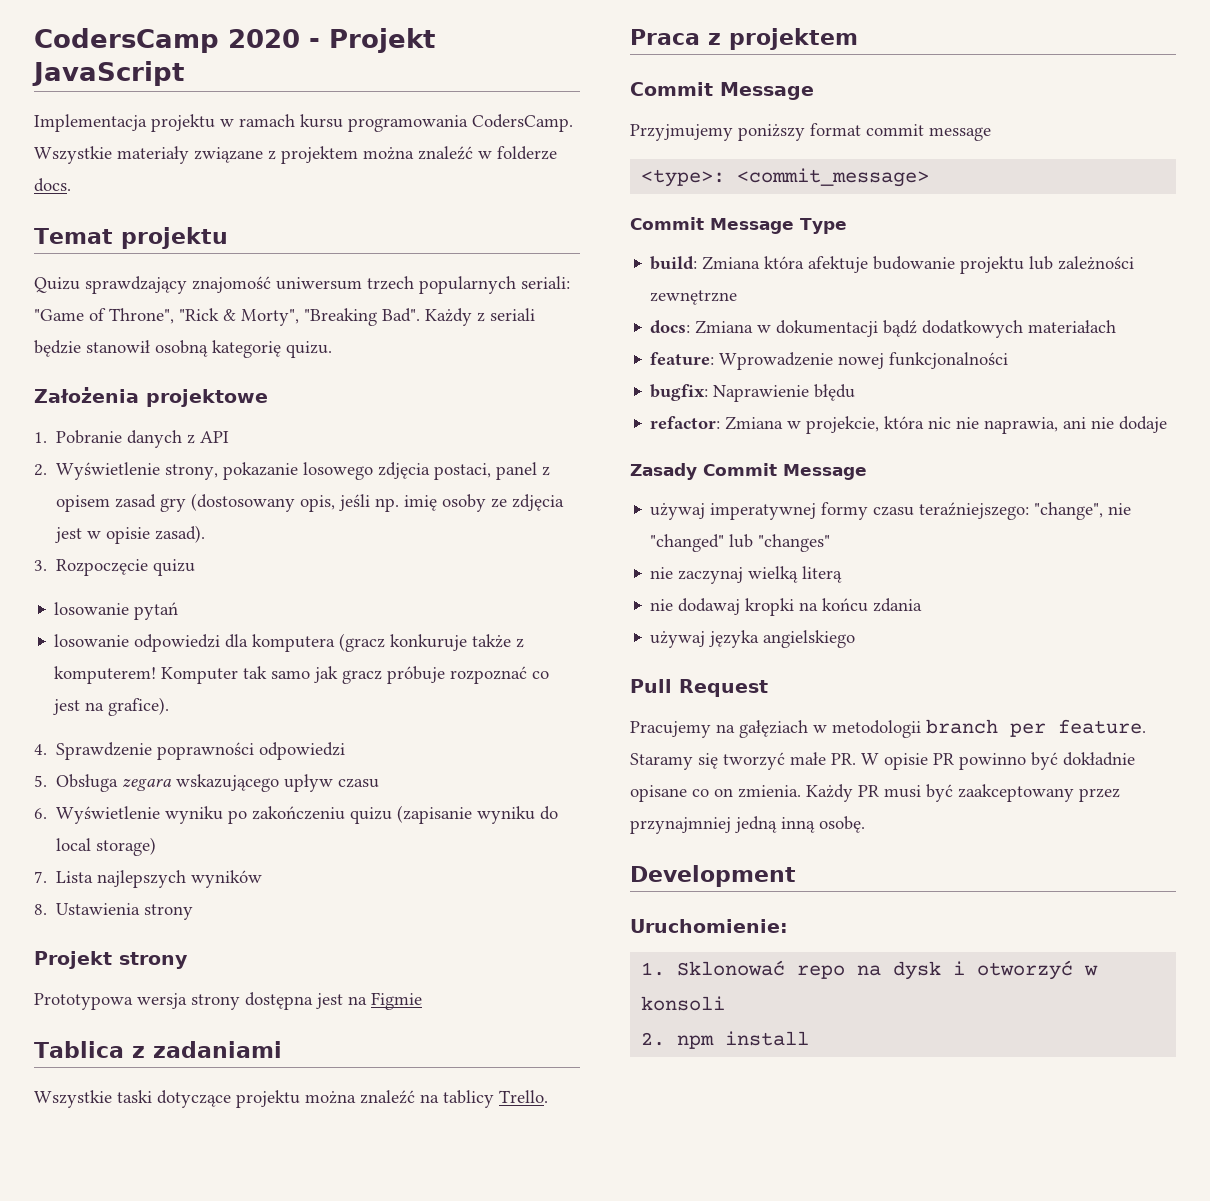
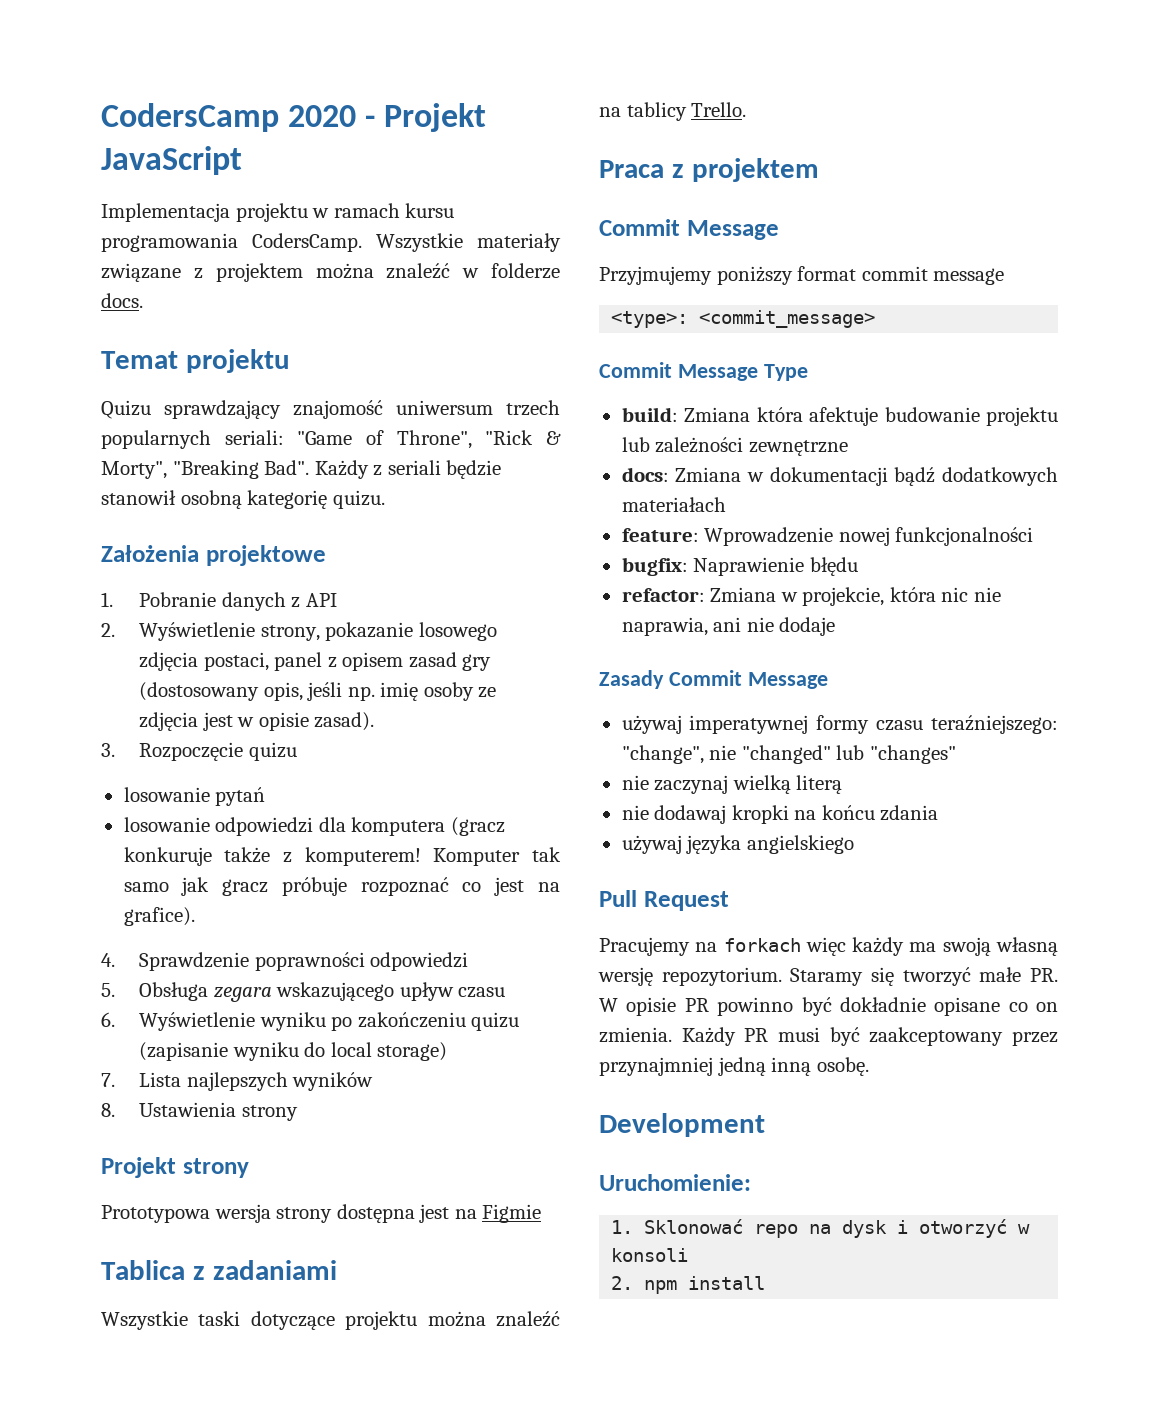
- Pracujemy na gałęziach w metodologii branch per feature.
+ Pracujemy na forkach więc każdy ma swoją własną wersję repozytorium.

